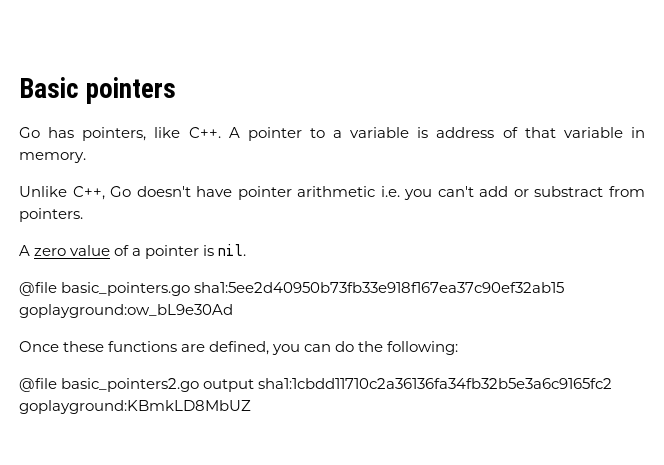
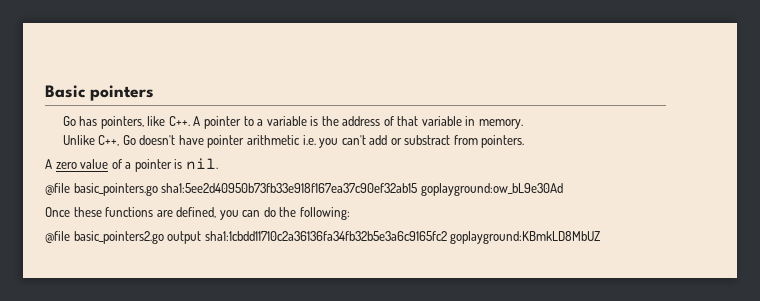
- Go has pointers, like C++. A pointer to a variable is address of that variable in memory.
+ Go has pointers, like C++. A pointer to a variable is the address of that variable in memory.

